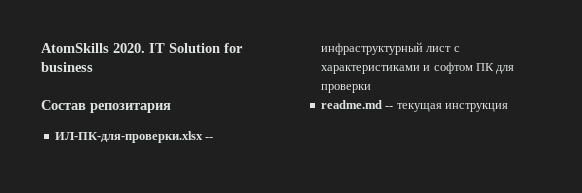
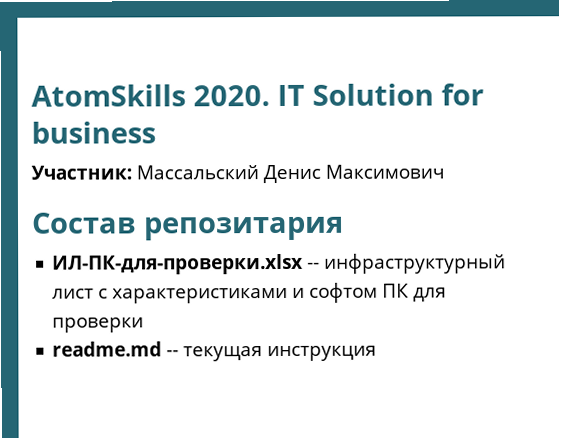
+ Участник: Массальский Денис Максимович

